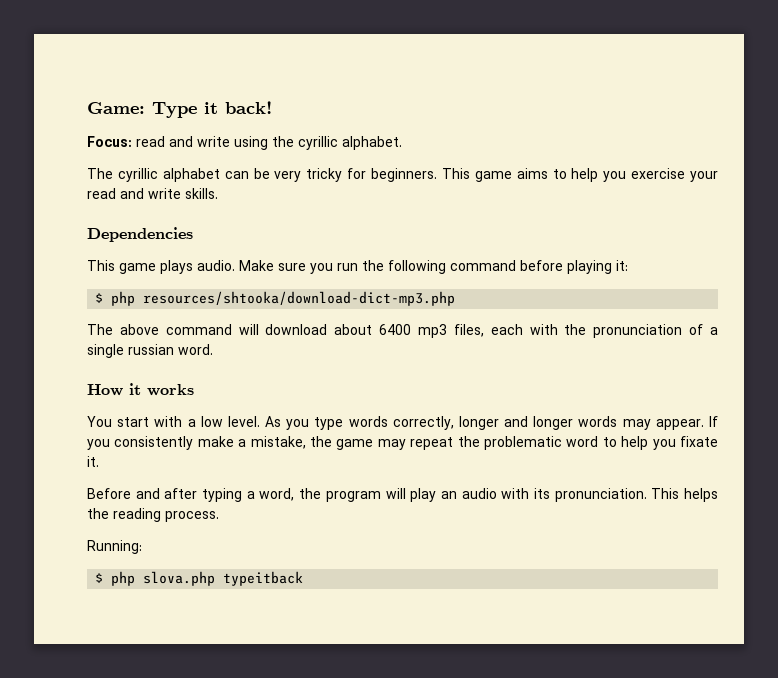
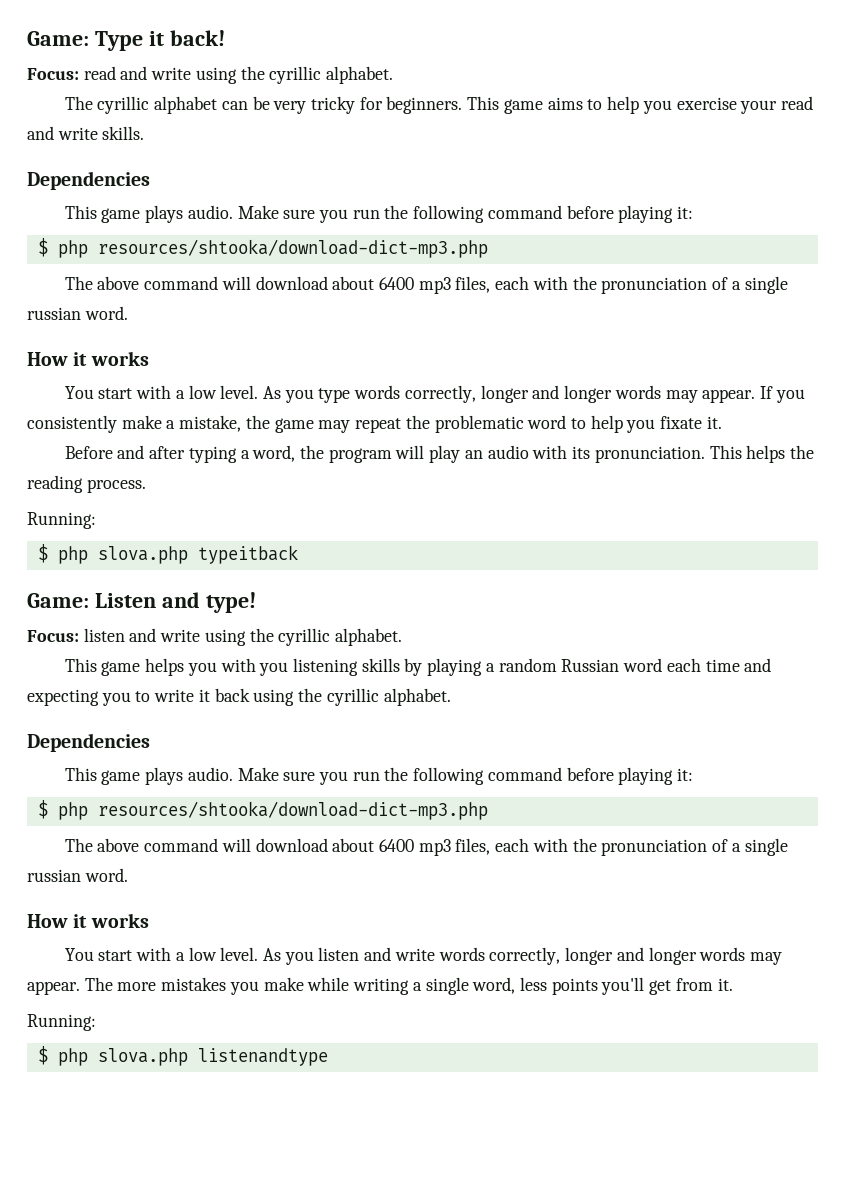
+ Game: Listen and type!
+ Focus: listen and write using the cyrillic alphabet.
+ This game helps you with you listening skills by playing a random Russian word each time and expecting you to write it back using the cyrillic alphabet.
+ Dependencies
+ This game plays audio. Make sure you run the following command before playing it:
+ $ php resources/shtooka/download-dict-mp3.php
+ The above command will download about 6400 mp3 files, each with the pronunciation of a single russian word.
+ How it works
+ You start with a low level. As you listen and write words correctly, longer and longer words may appear. The more mistakes you make while writing a single word, less points you'll get from it.
+ Running:
+ $ php slova.php listenandtype

